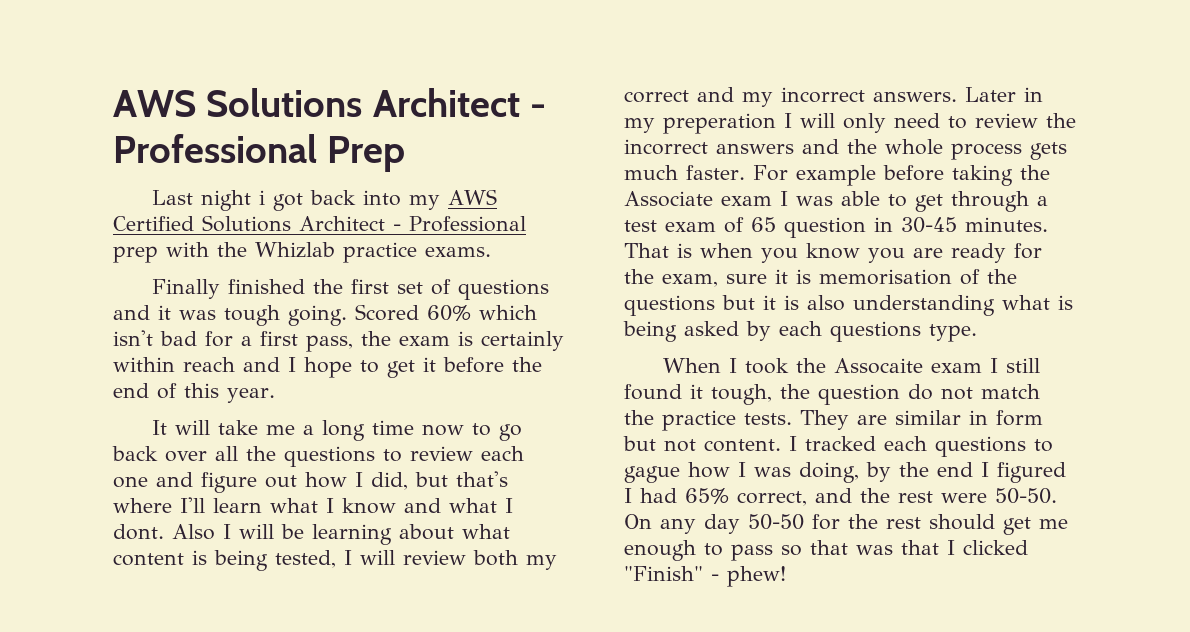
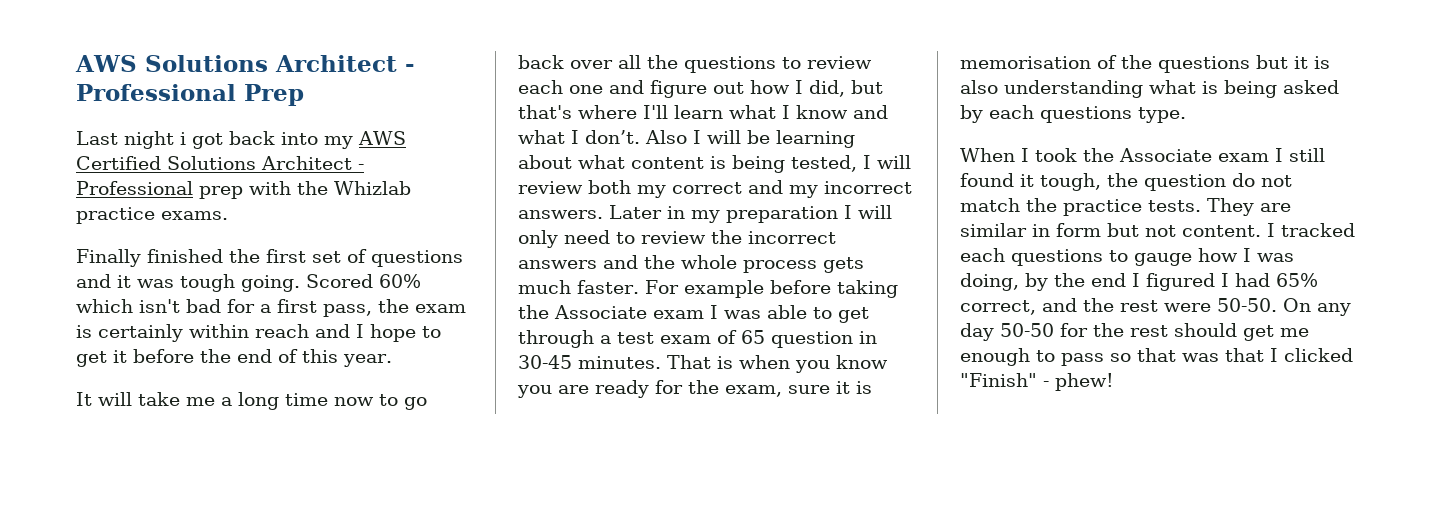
- It will take me a long time now to go back over all the questions to review each one and figure out how I did, but that's where I'll learn what I know and what I dont.
+ It will take me a long time now to go back over all the questions to review each one and figure out how I did, but that's where I'll learn what I know and what I don’t.
- Later in my preperation I will only need to review the incorrect answers and the whole process gets much faster.
+ Later in my preparation I will only need to review the incorrect answers and the whole process gets much faster.
- When I took the Assocaite exam I still found it tough, the question do not match the practice tests.
+ When I took the Associate exam I still found it tough, the question do not match the practice tests.
- I tracked each questions to gague how I was doing, by the end I figured I had 65% correct, and the rest were 50-50.
+ I tracked each questions to gauge how I was doing, by the end I figured I had 65% correct, and the rest were 50-50.

